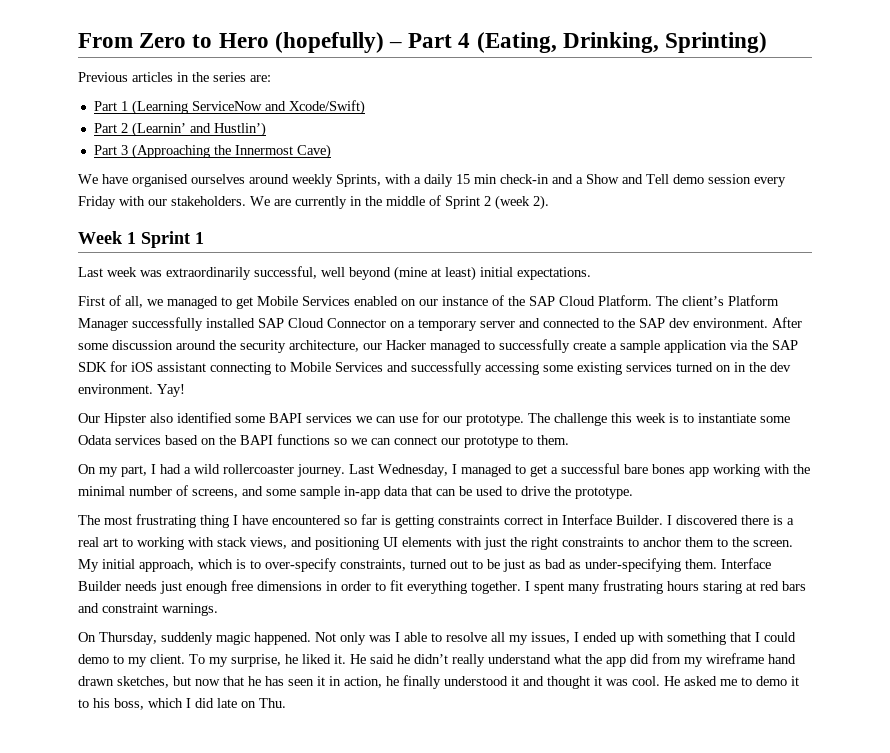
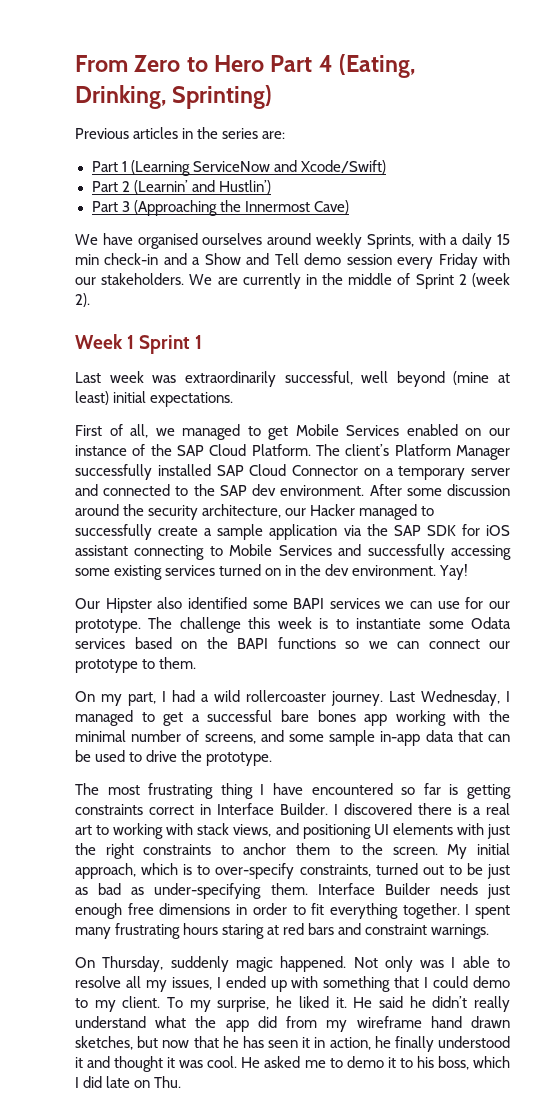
- From Zero to Hero (hopefully) – Part 4 (Eating, Drinking, Sprinting)
+ From Zero to Hero Part 4 (Eating, Drinking, Sprinting)

